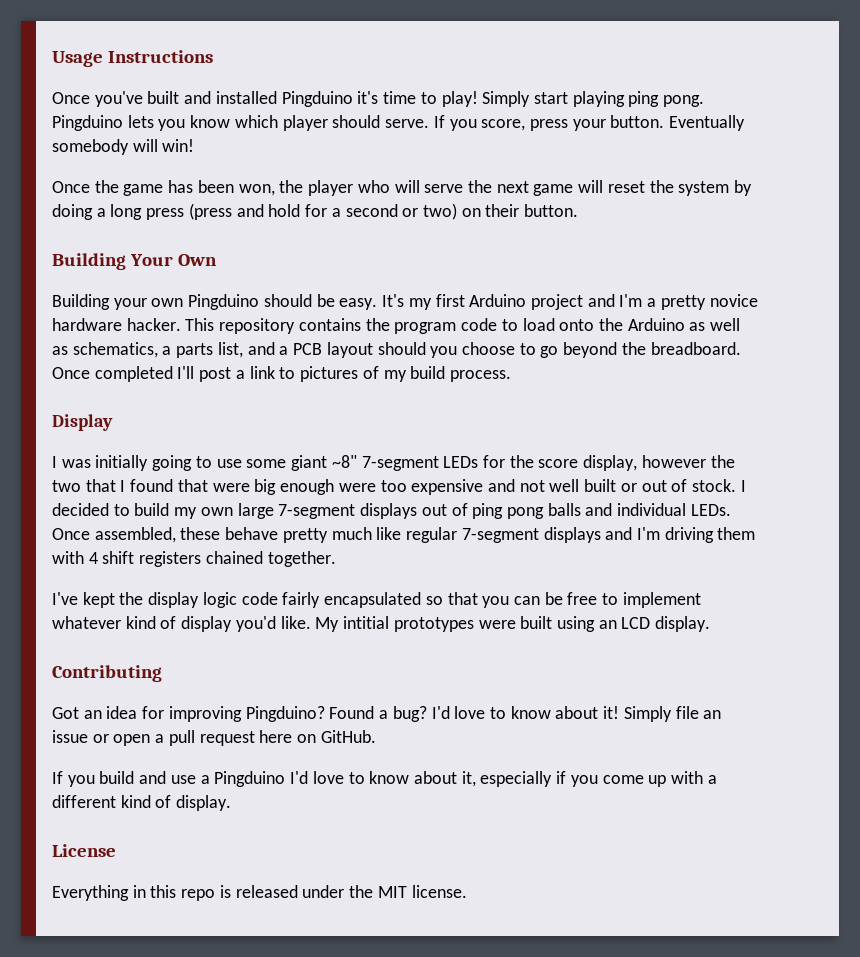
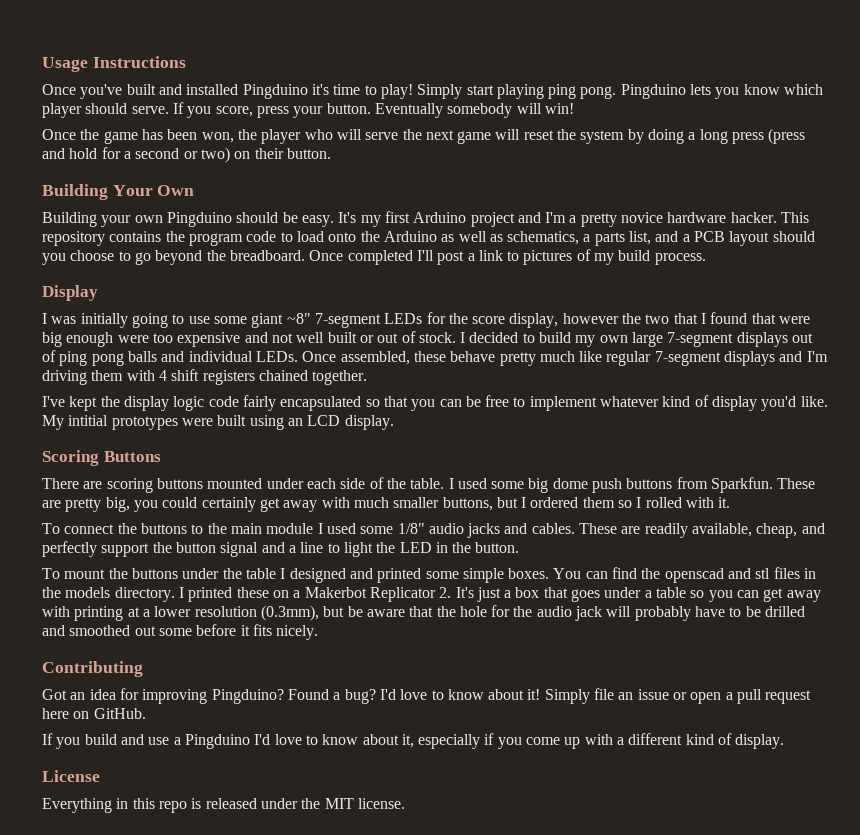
+ Scoring Buttons
+ There are scoring buttons mounted under each side of the table. I used some big dome push buttons from Sparkfun. These are pretty big, you could certainly get away with much smaller buttons, but I ordered them so I rolled with it.
+ To connect the buttons to the main module I used some 1/8" audio jacks and cables. These are readily available, cheap, and perfectly support the button signal and a line to light the LED in the button.
+ To mount the buttons under the table I designed and printed some simple boxes. You can find the openscad and stl files in the models directory. I printed these on a Makerbot Replicator 2. It's just a box that goes under a table so you can get away with printing at a lower resolution (0.3mm), but be aware that the hole for the audio jack will probably have to be drilled and smoothed out some before it fits nicely.

